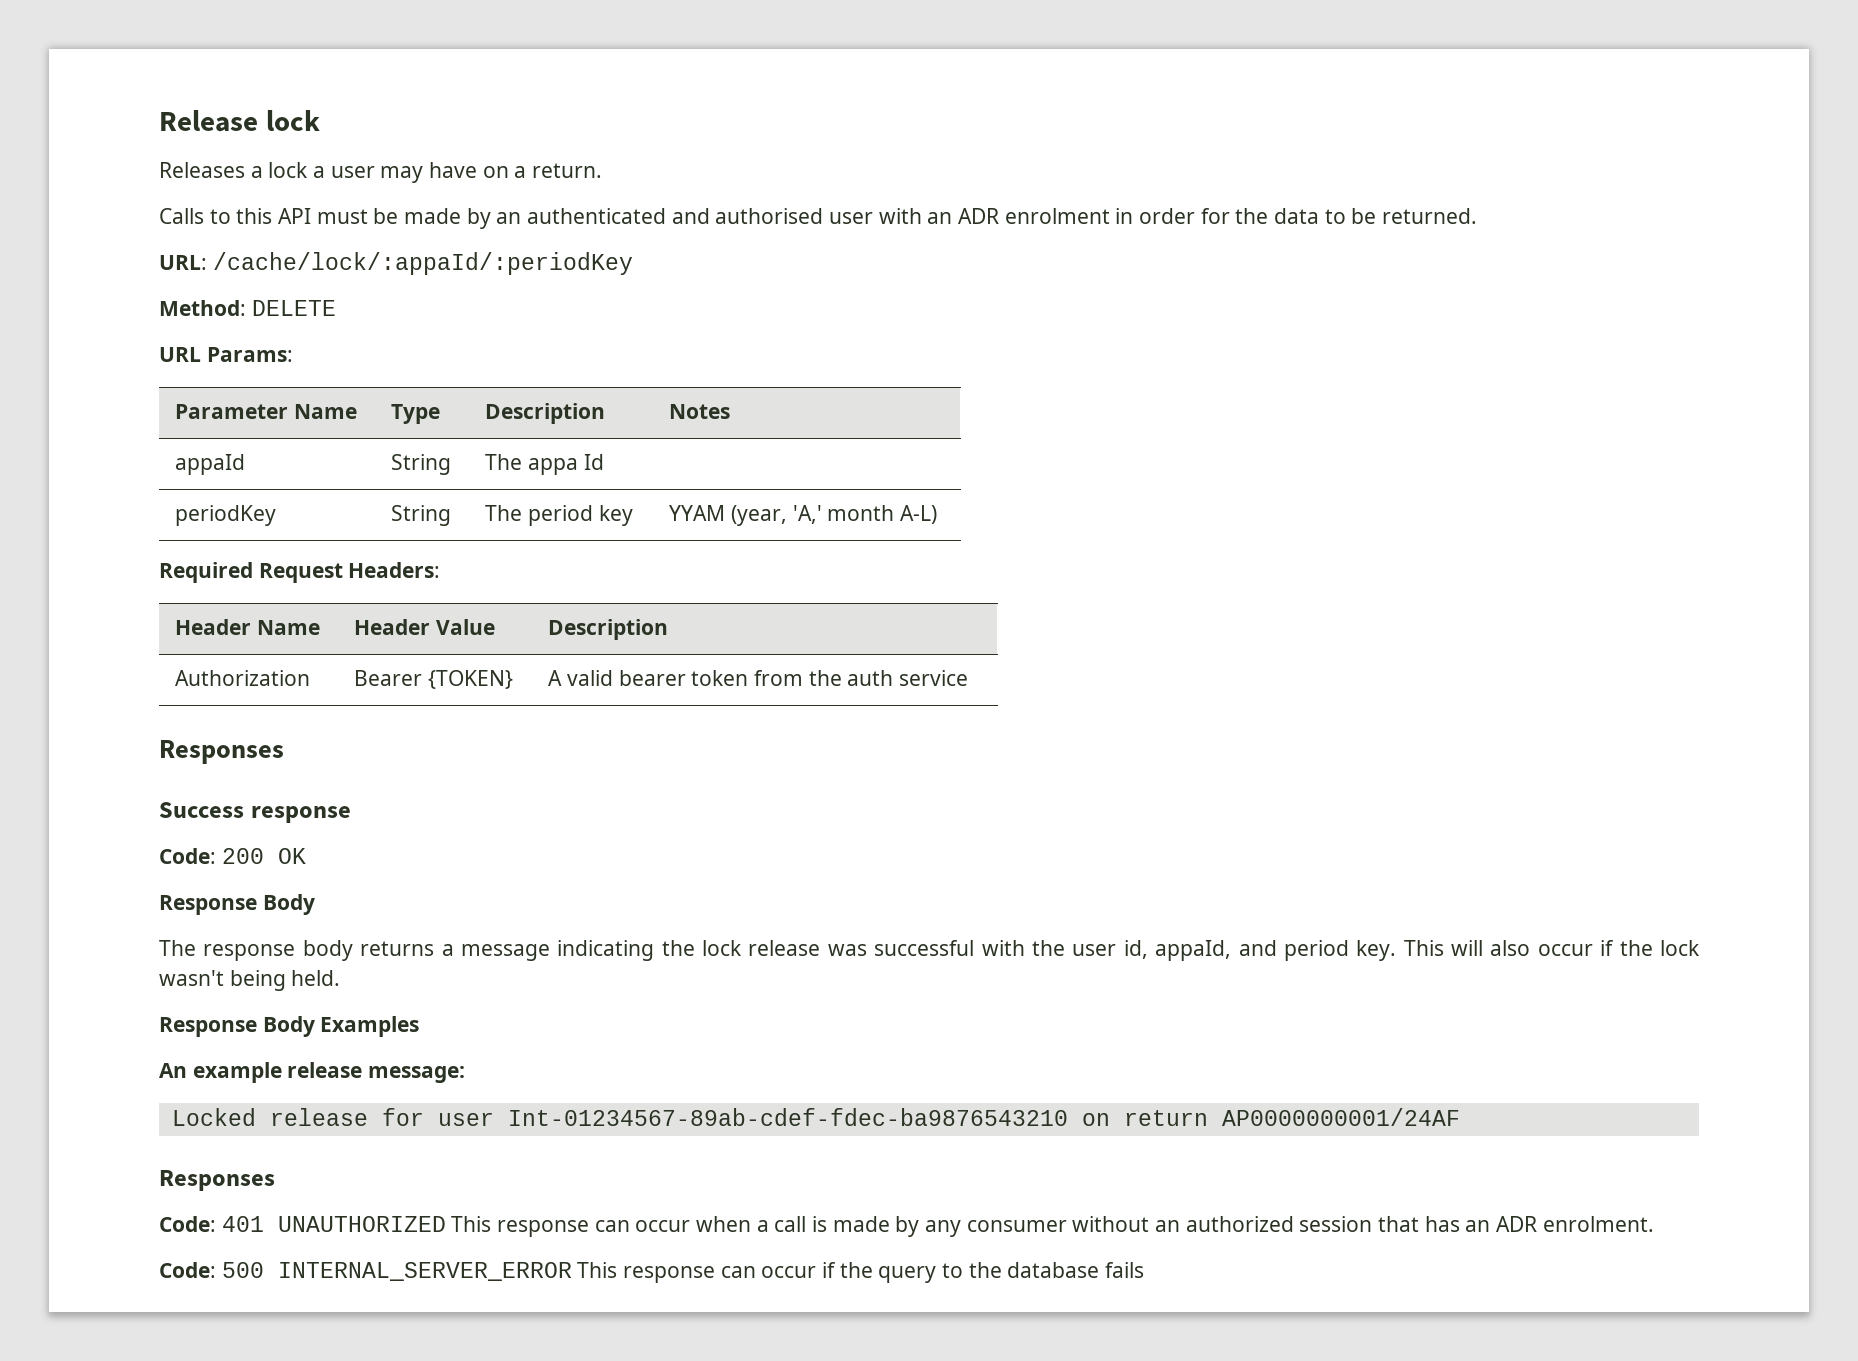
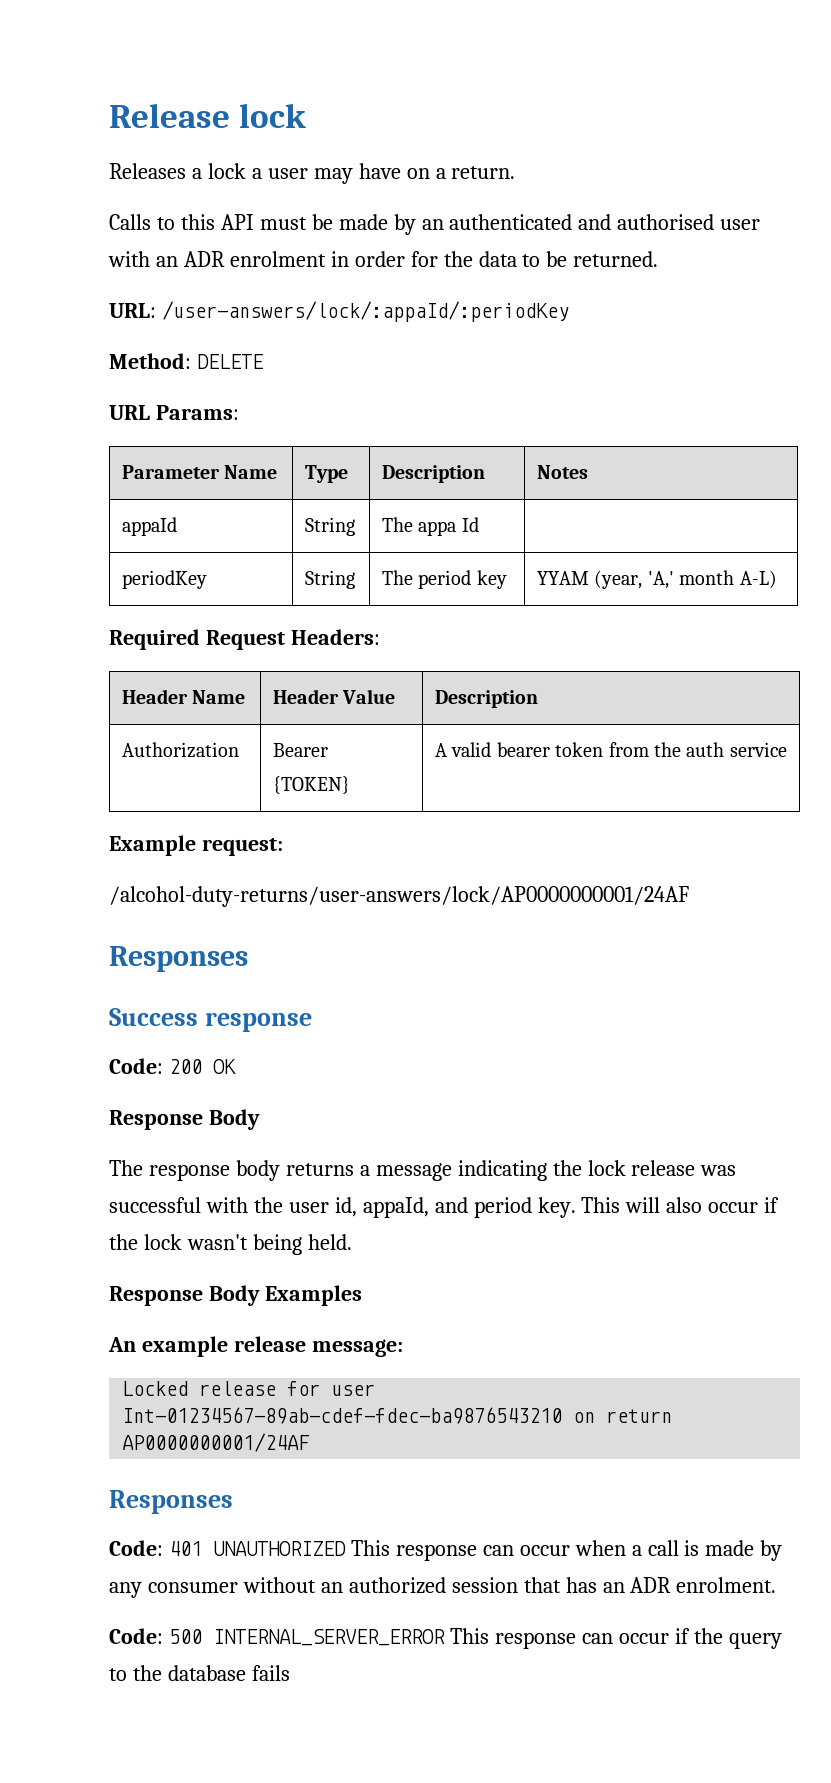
- URL: /cache/lock/:appaId/:periodKey
+ URL: /user-answers/lock/:appaId/:periodKey
+ Example request:
+ /alcohol-duty-returns/user-answers/lock/AP0000000001/24AF

